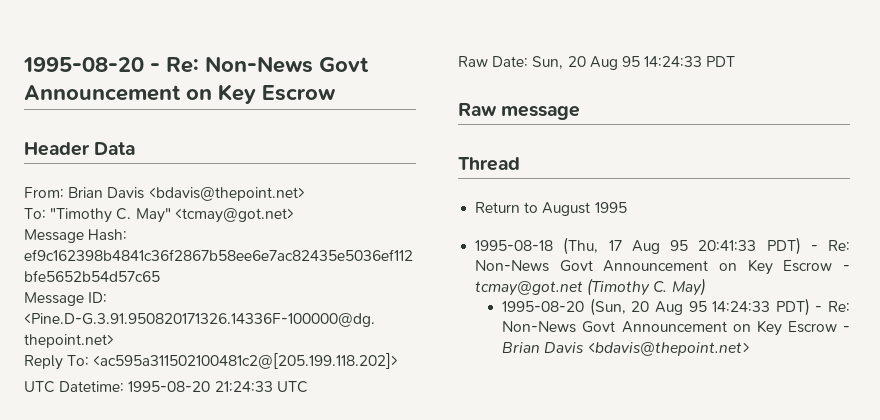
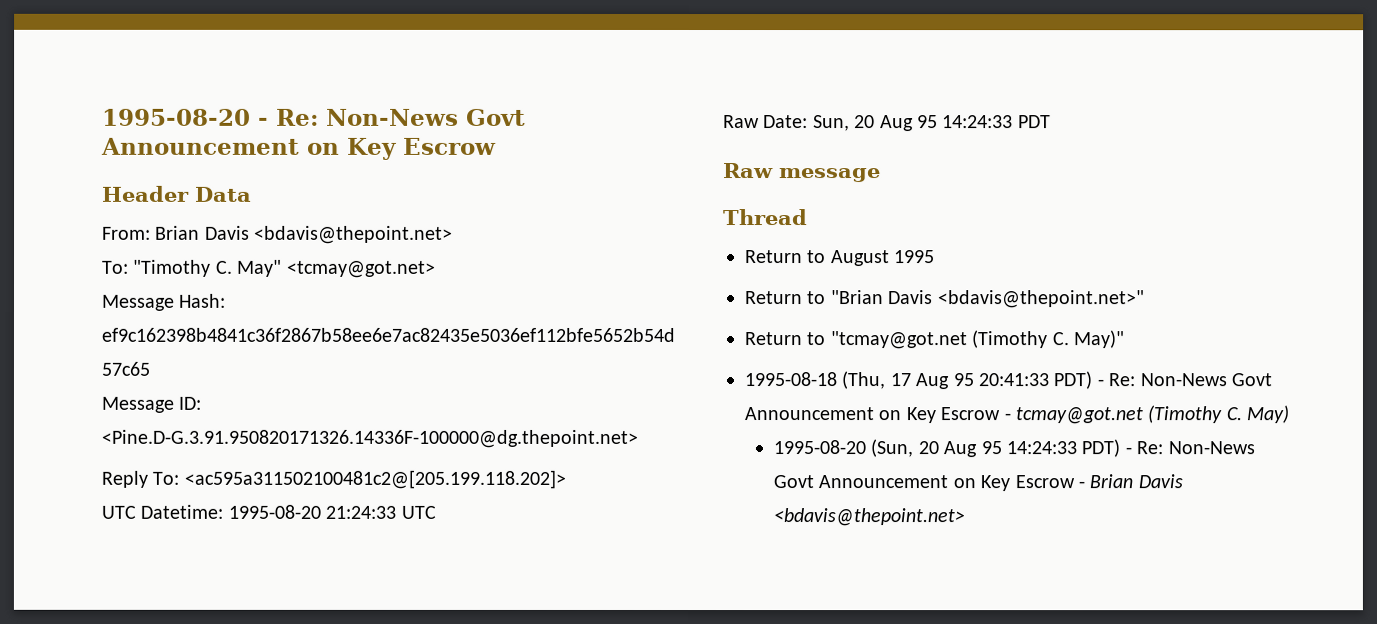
+ Return to "Brian Davis <bdavis@thepoint.net>"
+ Return to "tcmay@got.net (Timothy C. May)"

